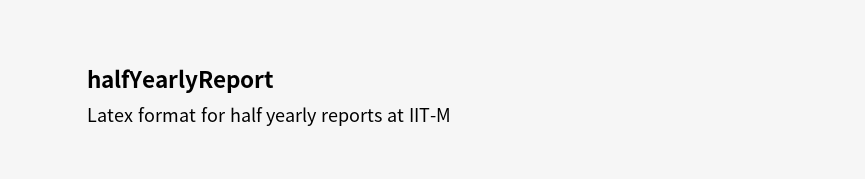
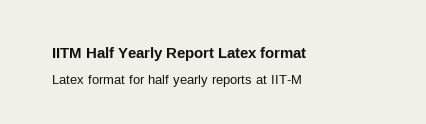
- halfYearlyReport
+ IITM Half Yearly Report Latex format

